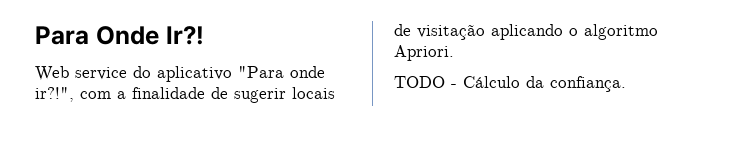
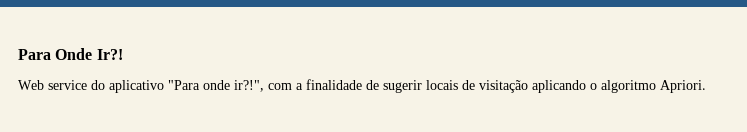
- TODO - Cálculo da confiança.

